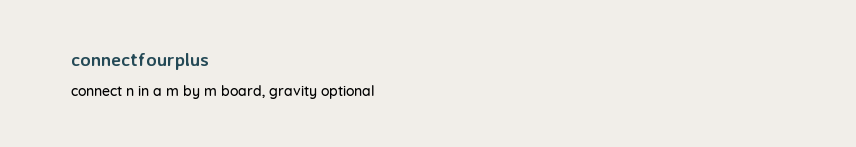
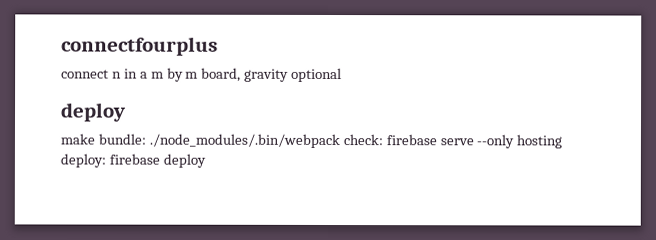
  connect n in a m by m board, gravity optional
+ deploy
+ make bundle: ./node_modules/.bin/webpack check: firebase serve --only hosting deploy: firebase deploy

